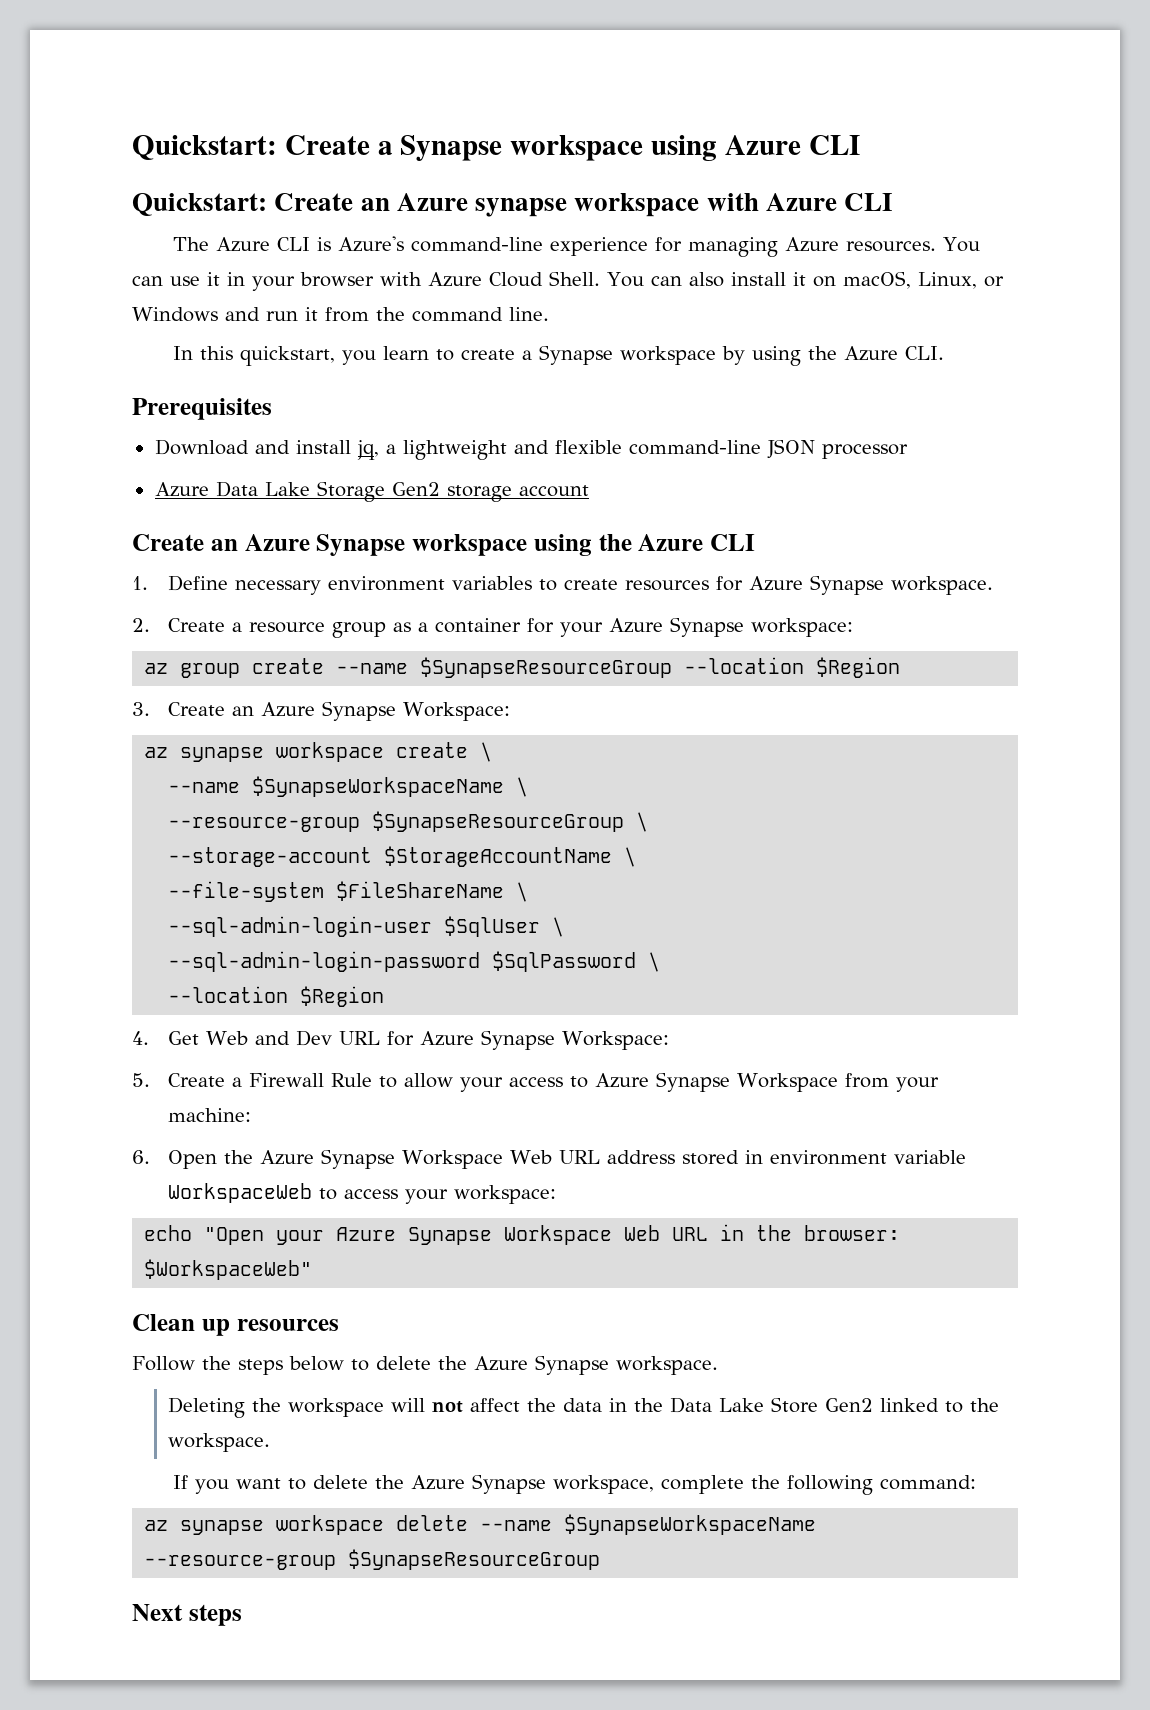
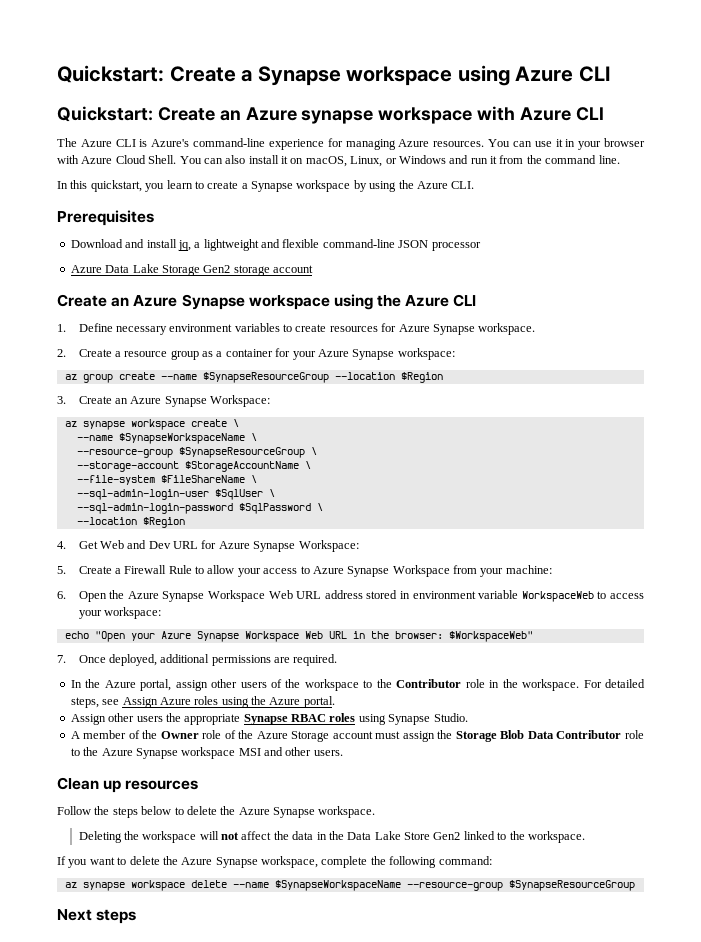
+ 7. Once deployed, additional permissions are required.
+ In the Azure portal, assign other users of the workspace to the Contributor role in the workspace. For detailed steps, see Assign Azure roles using the Azure portal.
+ Assign other users the appropriate Synapse RBAC roles using Synapse Studio.
+ A member of the Owner role of the Azure Storage account must assign the Storage Blob Data Contributor role to the Azure Synapse workspace MSI and other users.

